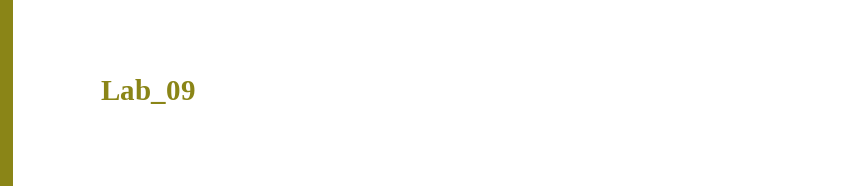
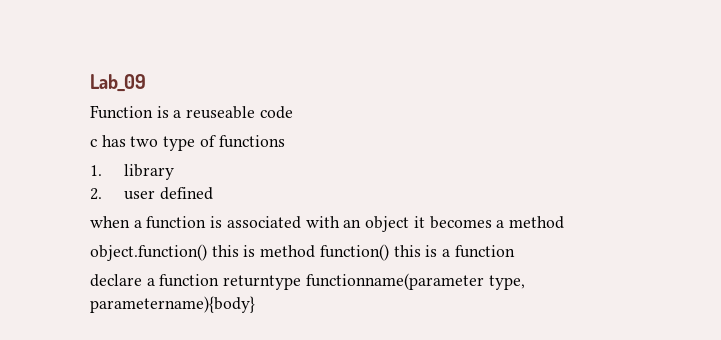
+ Function is a reuseable code
+ c has two type of functions
+ 1. library
+ 2. user defined
+ when a function is associated with an object it becomes a method
+ object.function() this is method function() this is a function
+ declare a function returntype functionname(parameter type, parametername){body}

